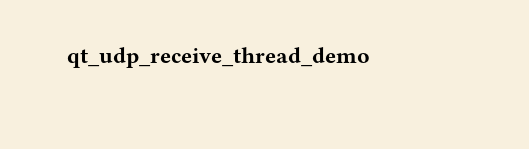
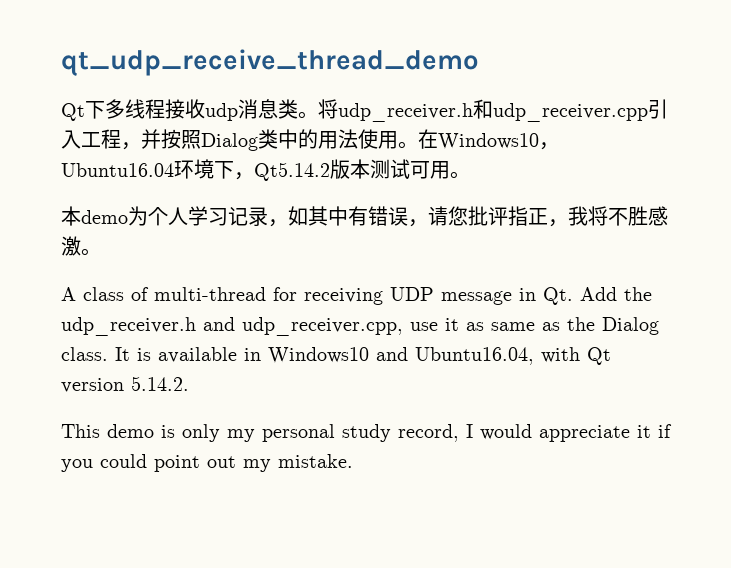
+ Qt下多线程接收udp消息类。将udp_receiver.h和udp_receiver.cpp引入工程，并按照Dialog类中的用法使用。在Windows10，Ubuntu16.04环境下，Qt5.14.2版本测试可用。
+ 本demo为个人学习记录，如其中有错误，请您批评指正，我将不胜感激。
+ A class of multi-thread for receiving UDP message in Qt. Add the udp_receiver.h and udp_receiver.cpp, use it as same as the Dialog class. It is available in Windows10 and Ubuntu16.04, with Qt version 5.14.2.
+ This demo is only my personal study record, I would appreciate it if you could point out my mistake.

